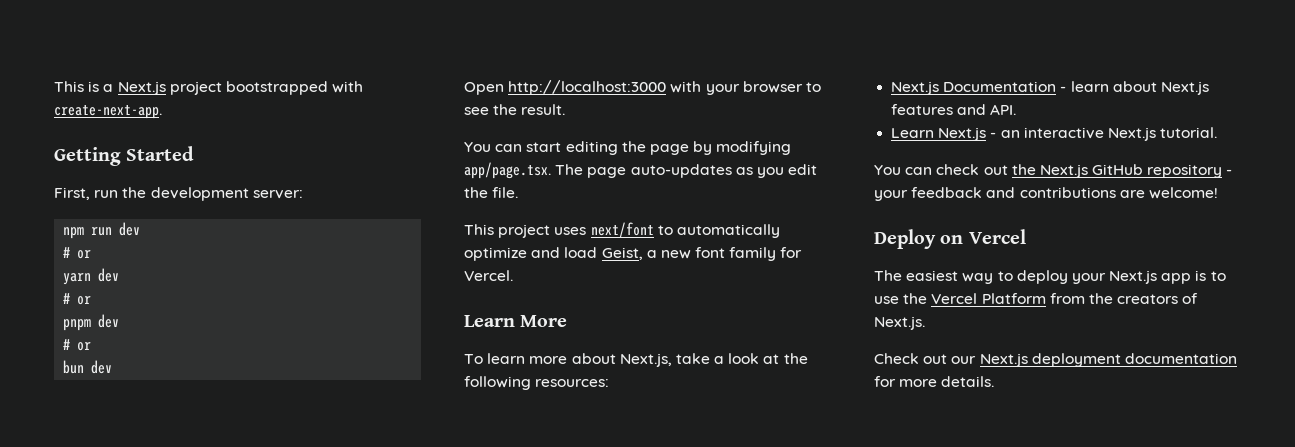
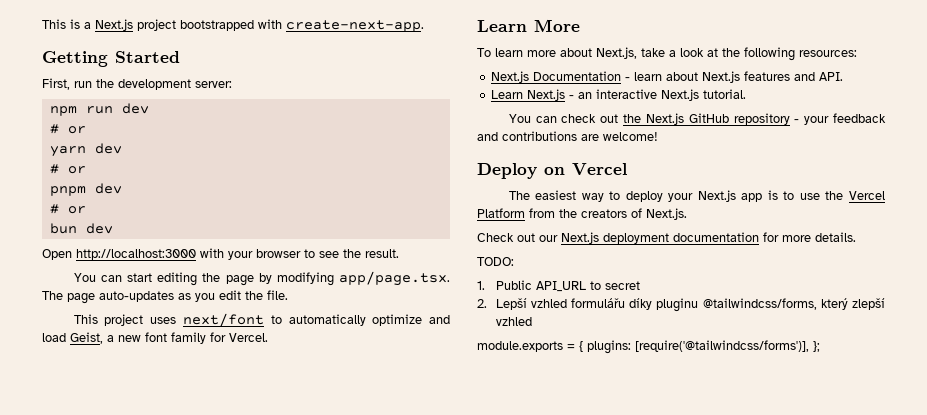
+ TODO:
+ 1. Public API_URL to secret
+ 2. Lepší vzhled formulářu díky pluginu @tailwindcss/forms, který zlepší vzhled
+ module.exports = { plugins: [require('@tailwindcss/forms')], };

